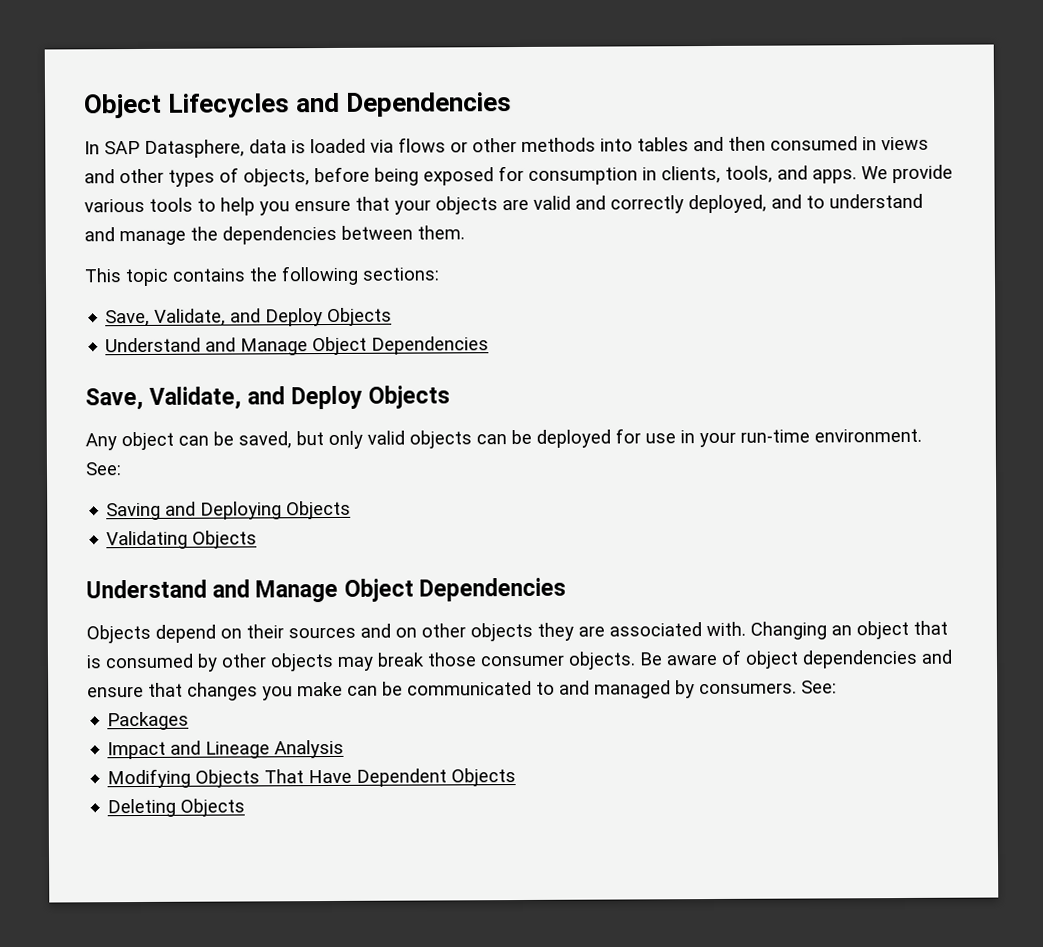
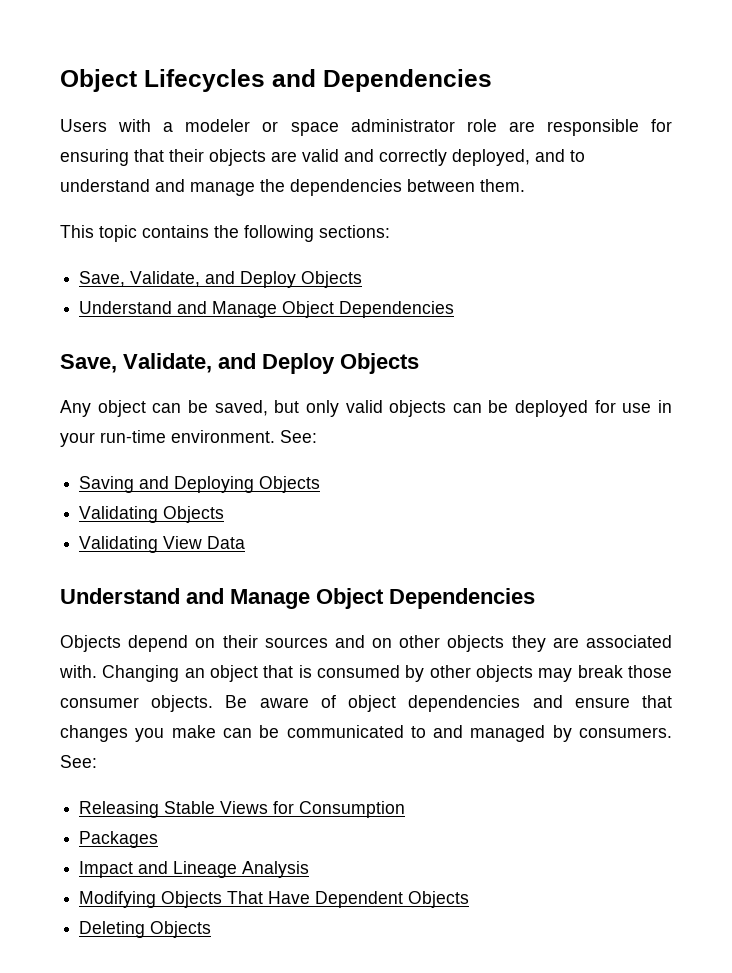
- In SAP Datasphere, data is loaded via flows or other methods into tables and then consumed in views and other types of objects, before being exposed for consumption in clients, tools, and apps. We provide various tools to help you ensure that your objects are valid and correctly deployed, and to understand and manage the dependencies between them.
+ Users with a modeler or space administrator role are responsible for ensuring that their objects are valid and correctly deployed, and to understand and manage the dependencies between them.
+ Validating View Data
+ Releasing Stable Views for Consumption

